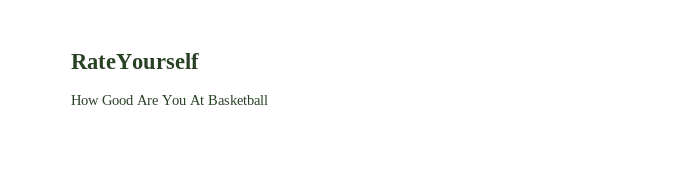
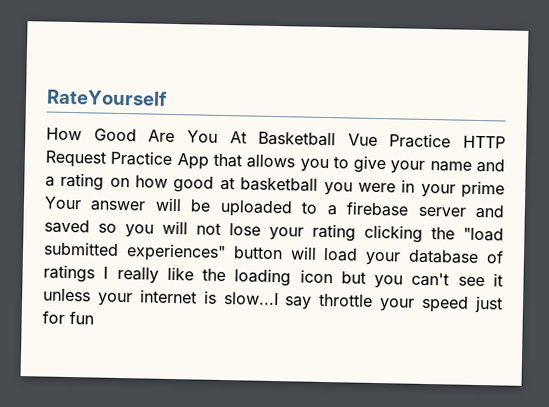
- How Good Are You At Basketball
+ How Good Are You At Basketball Vue Practice HTTP Request Practice App that allows you to give your name and a rating on how good at basketball you were in your prime Your answer will be uploaded to a firebase server and saved so you will not lose your rating clicking the "load submitted experiences" button will load your database of ratings I really like the loading icon but you can't see it unless your internet is slow...I say throttle your speed just for fun

